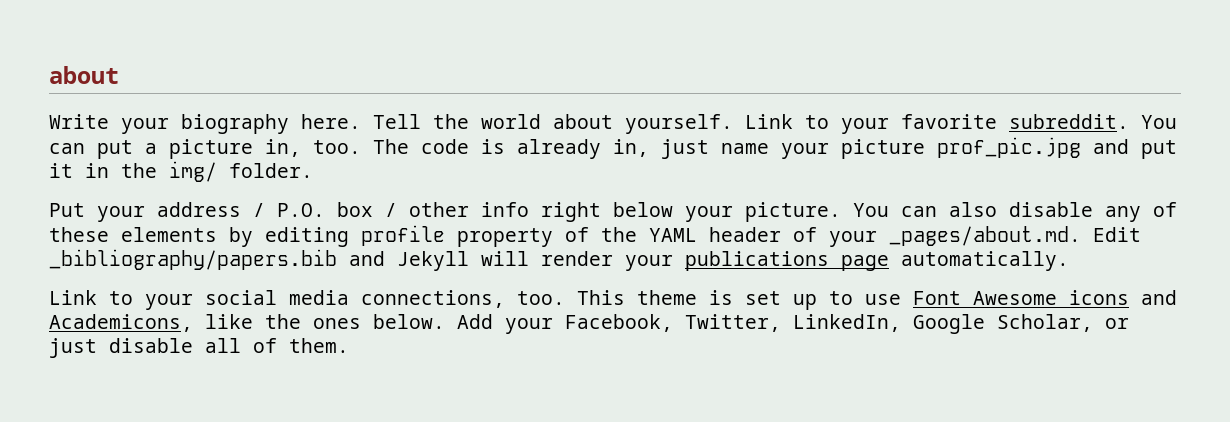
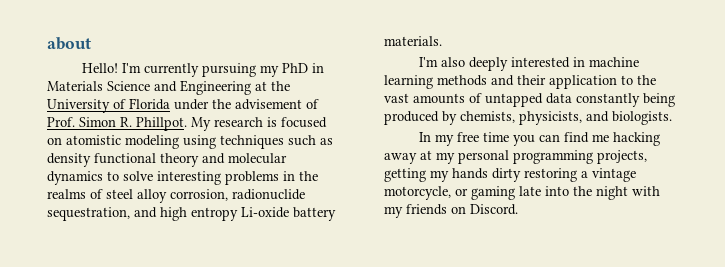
- Write your biography here. Tell the world about yourself. Link to your favorite subreddit. You can put a picture in, too. The code is already in, just name your picture prof_pic.jpg and put it in the img/ folder.
- Put your address / P.O. box / other info right below your picture. You can also disable any of these elements by editing profile property of the YAML header of your _pages/about.md. Edit _bibliography/papers.bib and Jekyll will render your publications page automatically.
- Link to your social media connections, too. This theme is set up to use Font Awesome icons and Academicons, like the ones below. Add your Facebook, Twitter, LinkedIn, Google Scholar, or just disable all of them.
+ Hello! I'm currently pursuing my PhD in Materials Science and Engineering at the University of Florida under the advisement of Prof. Simon R. Phillpot. My research is focused on atomistic modeling using techniques such as density functional theory and molecular dynamics to solve interesting problems in the realms of steel alloy corrosion, radionuclide sequestration, and high entropy Li-oxide battery materials.
+ I'm also deeply interested in machine learning methods and their application to the vast amounts of untapped data constantly being produced by chemists, physicists, and biologists.
+ In my free time you can find me hacking away at my personal programming projects, getting my hands dirty restoring a vintage motorcycle, or gaming late into the night with my friends on Discord.

